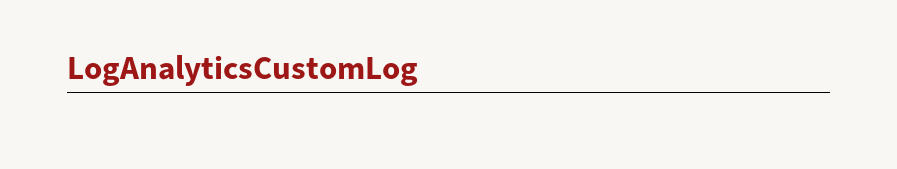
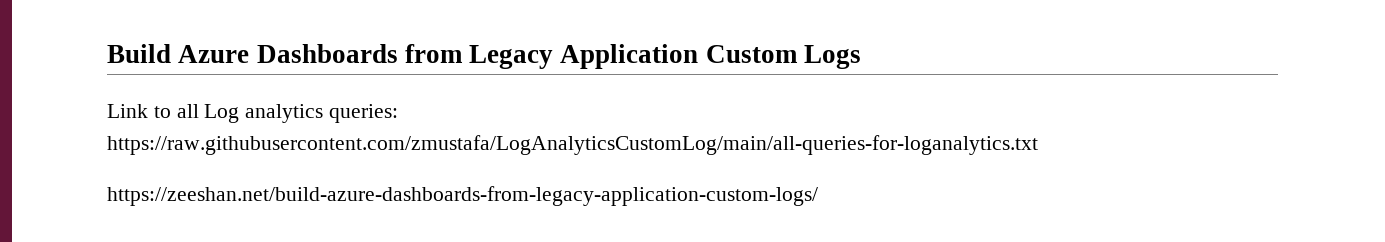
- LogAnalyticsCustomLog
+ Build Azure Dashboards from Legacy Application Custom Logs
+ Link to all Log analytics queries: https://raw.githubusercontent.com/zmustafa/LogAnalyticsCustomLog/main/all-queries-for-loganalytics.txt
+ https://zeeshan.net/build-azure-dashboards-from-legacy-application-custom-logs/

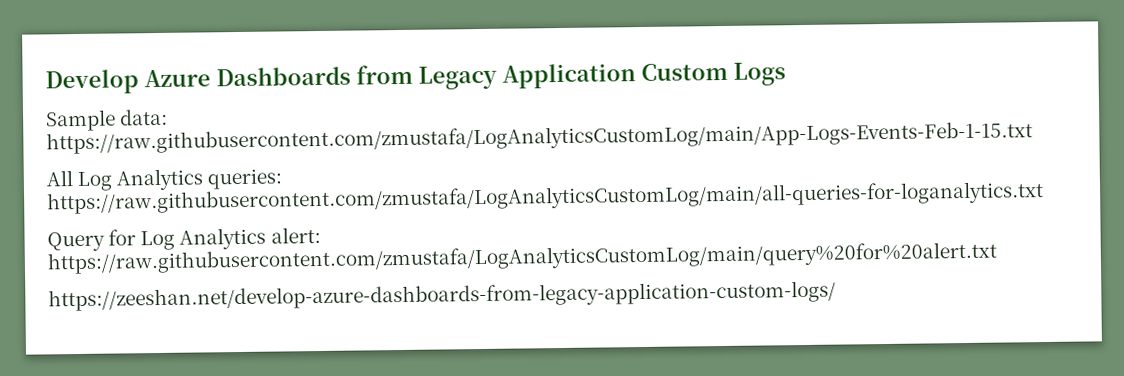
- Build Azure Dashboards from Legacy Application Custom Logs
+ Develop Azure Dashboards from Legacy Application Custom Logs
- Link to all Log analytics queries: https://raw.githubusercontent.com/zmustafa/LogAnalyticsCustomLog/main/all-queries-for-loganalytics.txt
- https://zeeshan.net/build-azure-dashboards-from-legacy-application-custom-logs/
+ Sample data: https://raw.githubusercontent.com/zmustafa/LogAnalyticsCustomLog/main/App-Logs-Events-Feb-1-15.txt
+ All Log Analytics queries: https://raw.githubusercontent.com/zmustafa/LogAnalyticsCustomLog/main/all-queries-for-loganalytics.txt
+ Query for Log Analytics alert: https://raw.githubusercontent.com/zmustafa/LogAnalyticsCustomLog/main/query%20for%20alert.txt
+ https://zeeshan.net/develop-azure-dashboards-from-legacy-application-custom-logs/

